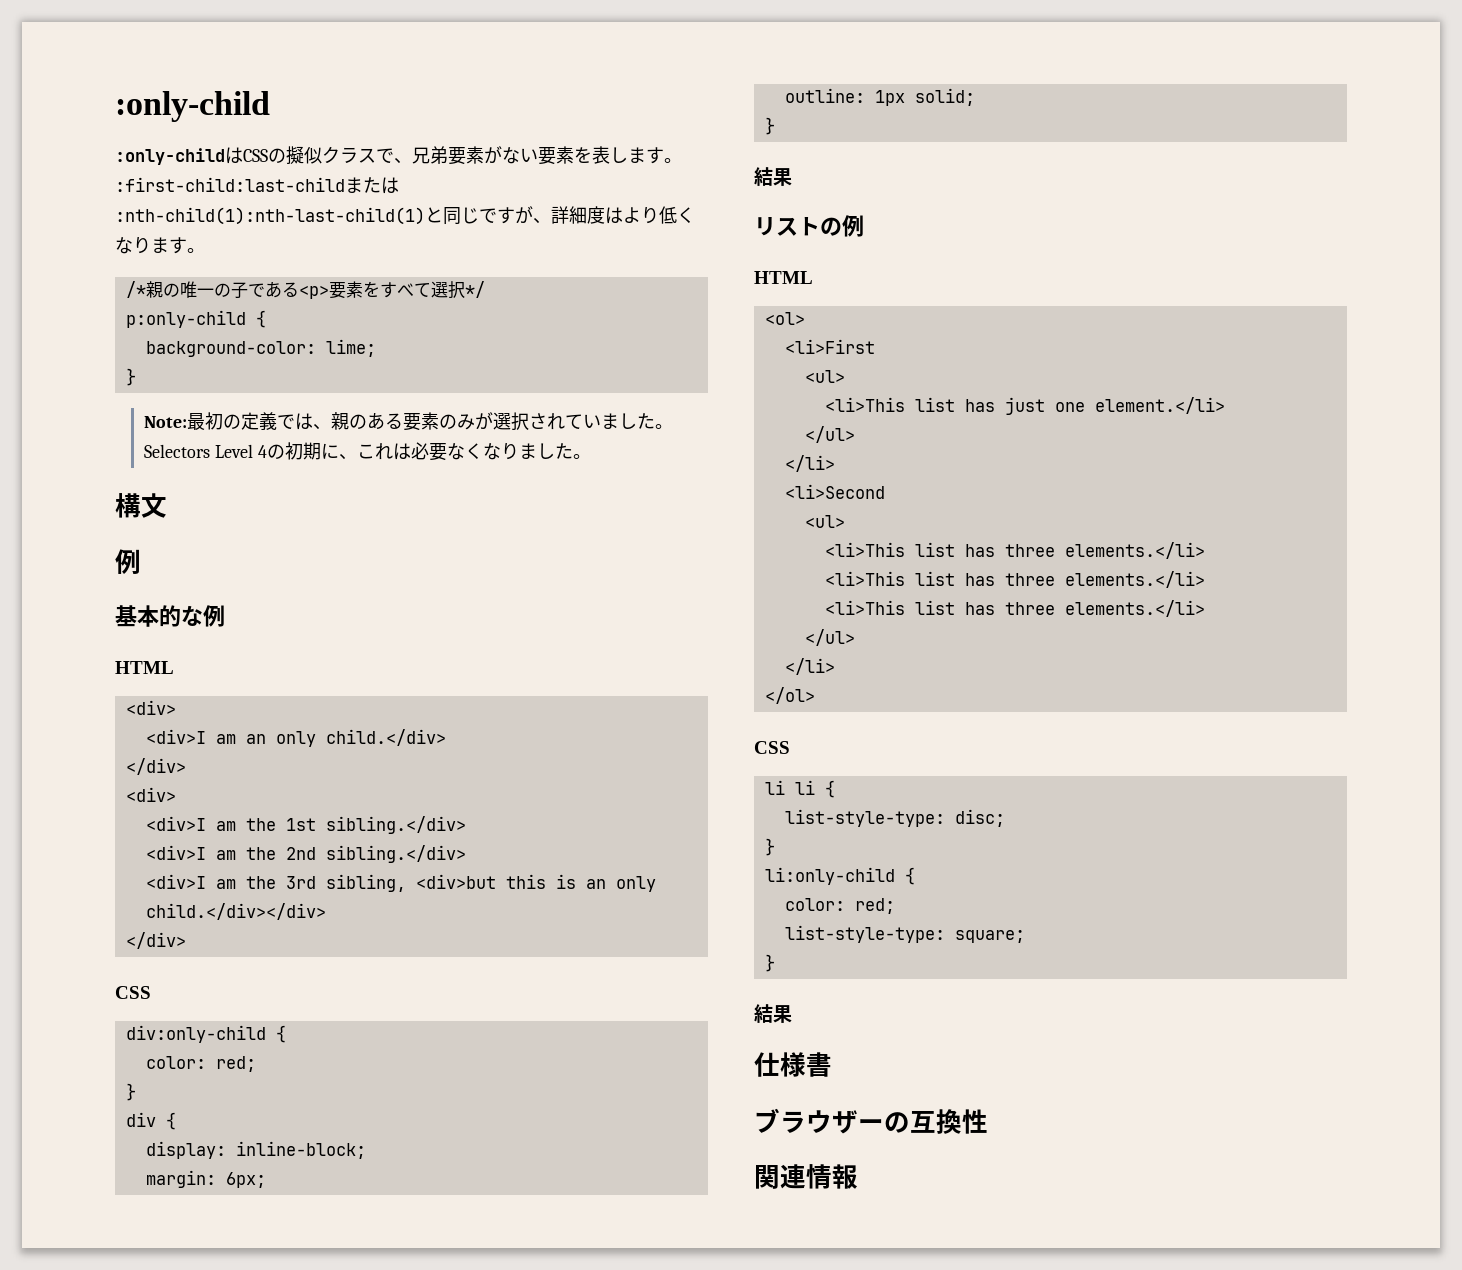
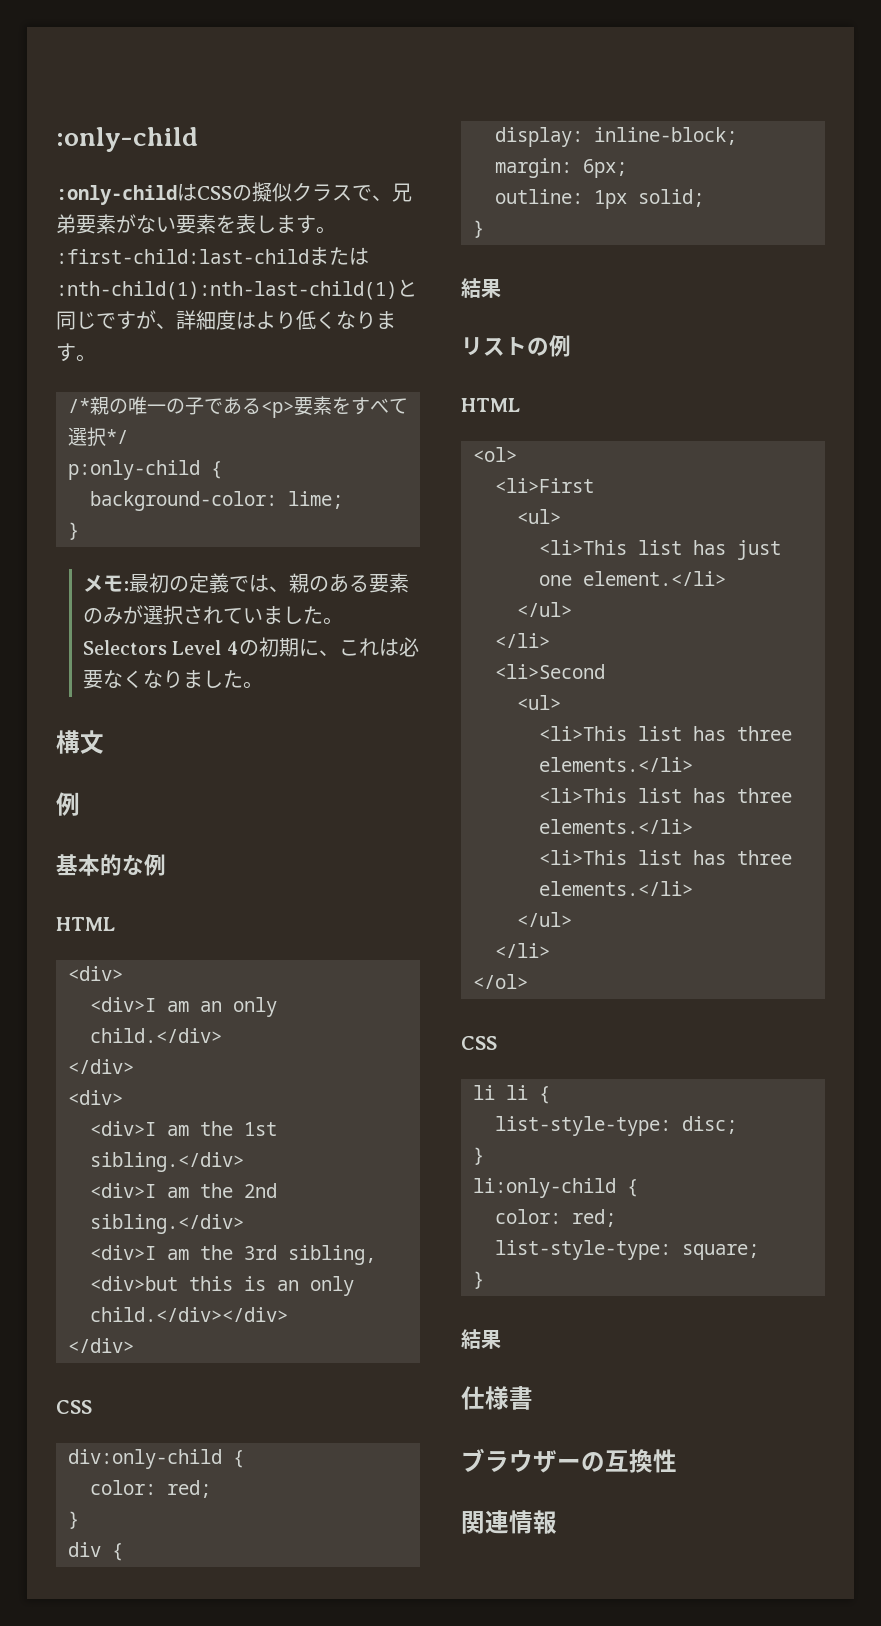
- Note:最初の定義では、親のある要素のみが選択されていました。
+ メモ:最初の定義では、親のある要素のみが選択されていました。

